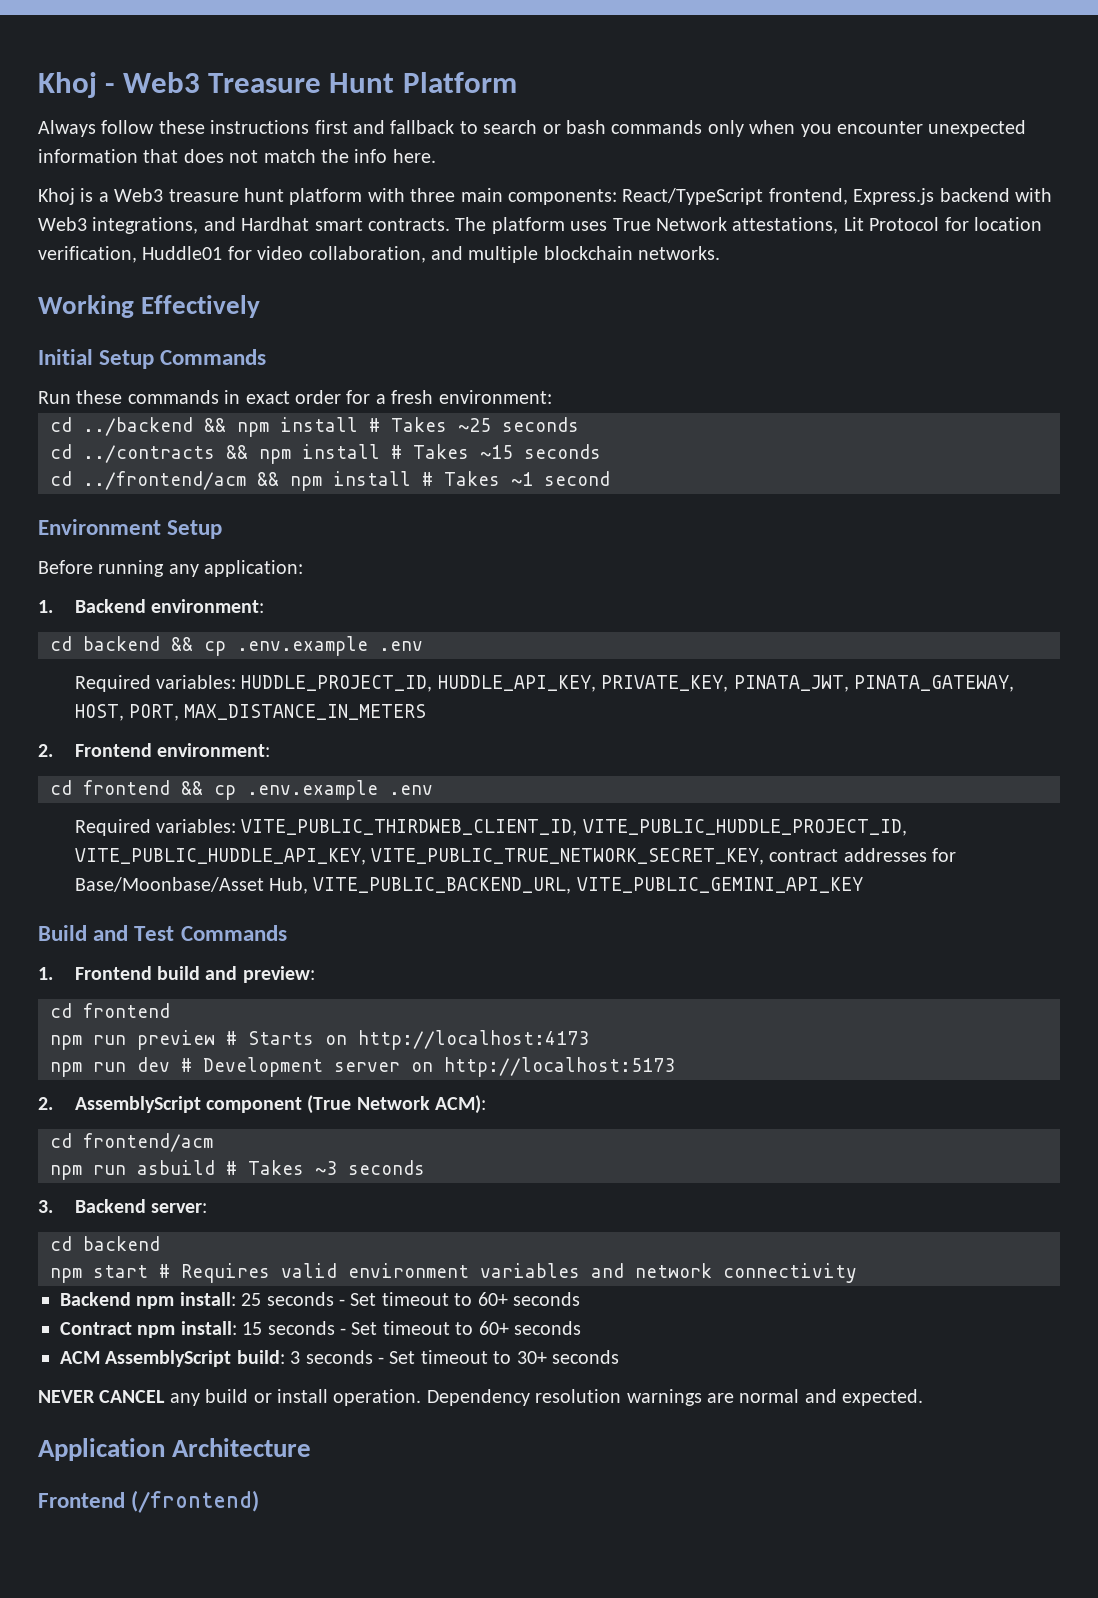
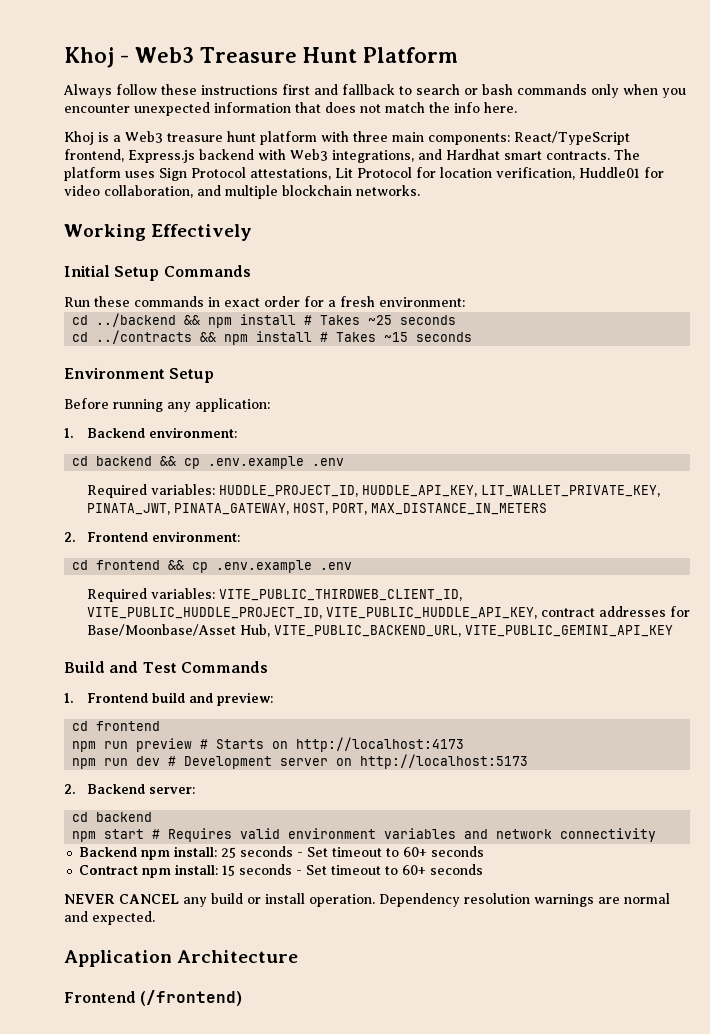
- The platform uses True Network attestations, Lit Protocol for location verification, Huddle01 for video collaboration, and multiple blockchain networks.
+ The platform uses Sign Protocol attestations, Lit Protocol for location verification, Huddle01 for video collaboration, and multiple blockchain networks.
- cd ../frontend/acm && npm install # Takes ~1 second
- Required variables: HUDDLE_PROJECT_ID, HUDDLE_API_KEY, PRIVATE_KEY, PINATA_JWT, PINATA_GATEWAY, HOST, PORT, MAX_DISTANCE_IN_METERS
+ Required variables: HUDDLE_PROJECT_ID, HUDDLE_API_KEY, LIT_WALLET_PRIVATE_KEY, PINATA_JWT, PINATA_GATEWAY, HOST, PORT, MAX_DISTANCE_IN_METERS
- Required variables: VITE_PUBLIC_THIRDWEB_CLIENT_ID, VITE_PUBLIC_HUDDLE_PROJECT_ID, VITE_PUBLIC_HUDDLE_API_KEY, VITE_PUBLIC_TRUE_NETWORK_SECRET_KEY, contract addresses for Base/Moonbase/Asset Hub, VITE_PUBLIC_BACKEND_URL, VITE_PUBLIC_GEMINI_API_KEY
+ Required variables: VITE_PUBLIC_THIRDWEB_CLIENT_ID, VITE_PUBLIC_HUDDLE_PROJECT_ID, VITE_PUBLIC_HUDDLE_API_KEY, contract addresses for Base/Moonbase/Asset Hub, VITE_PUBLIC_BACKEND_URL, VITE_PUBLIC_GEMINI_API_KEY
- 2. AssemblyScript component (True Network ACM):
- cd frontend/acm
- npm run asbuild # Takes ~3 seconds
- 3. Backend server:
+ 2. Backend server:
- ACM AssemblyScript build: 3 seconds - Set timeout to 30+ seconds

